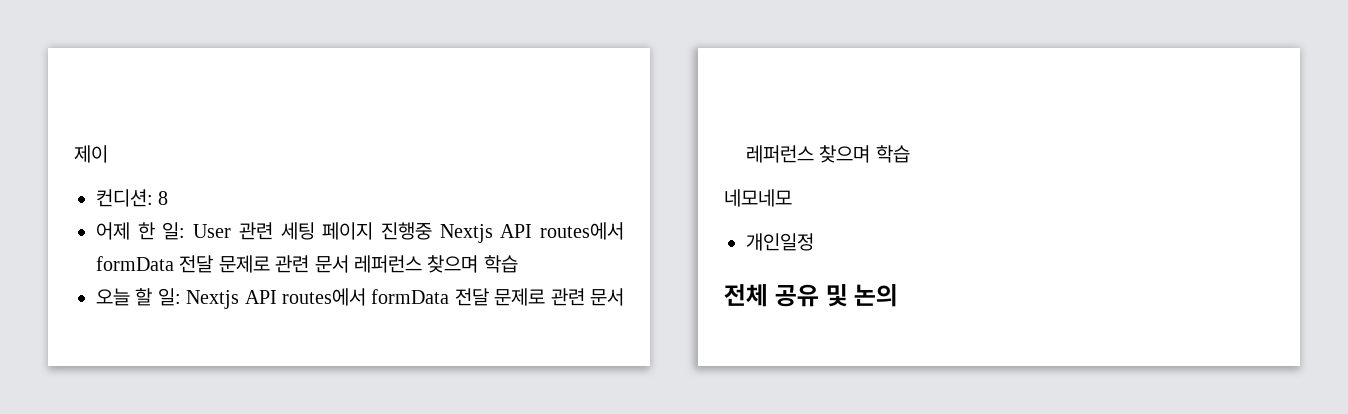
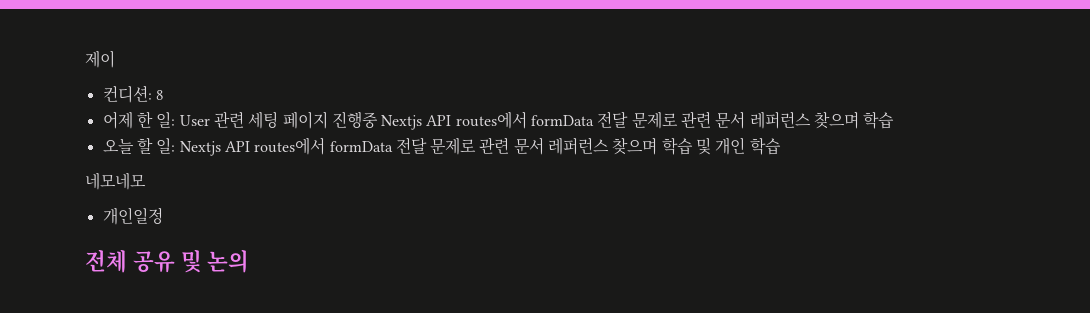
- 오늘 할 일: Nextjs API routes에서 formData 전달 문제로 관련 문서 레퍼런스 찾으며 학습
+ 오늘 할 일: Nextjs API routes에서 formData 전달 문제로 관련 문서 레퍼런스 찾으며 학습 및 개인 학습

